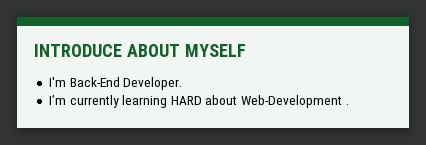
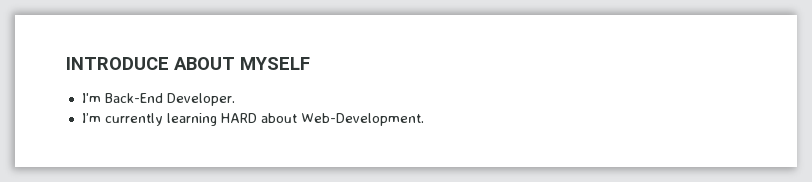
- I’m currently learning HARD about Web-Development .
+ I’m currently learning HARD about Web-Development.

